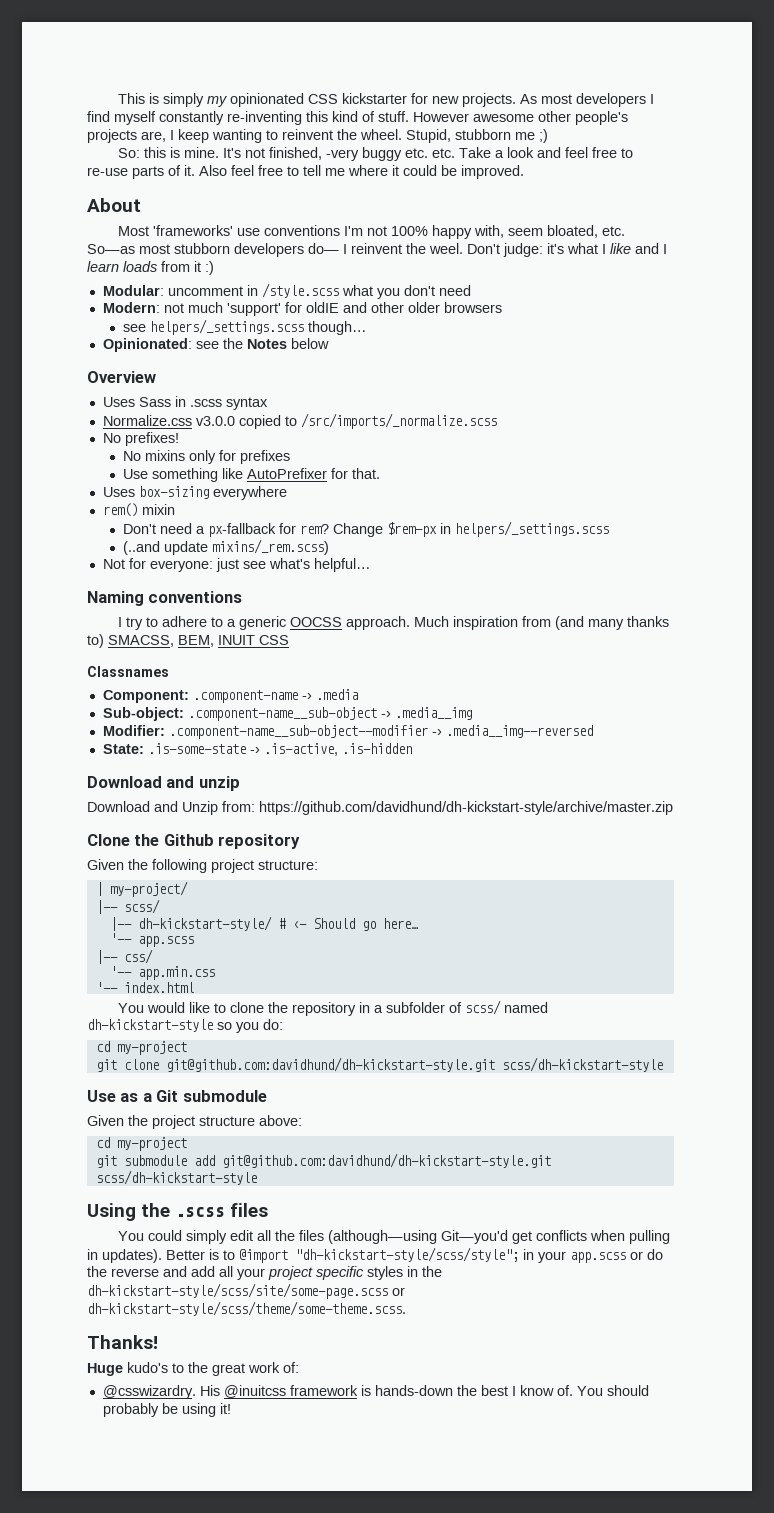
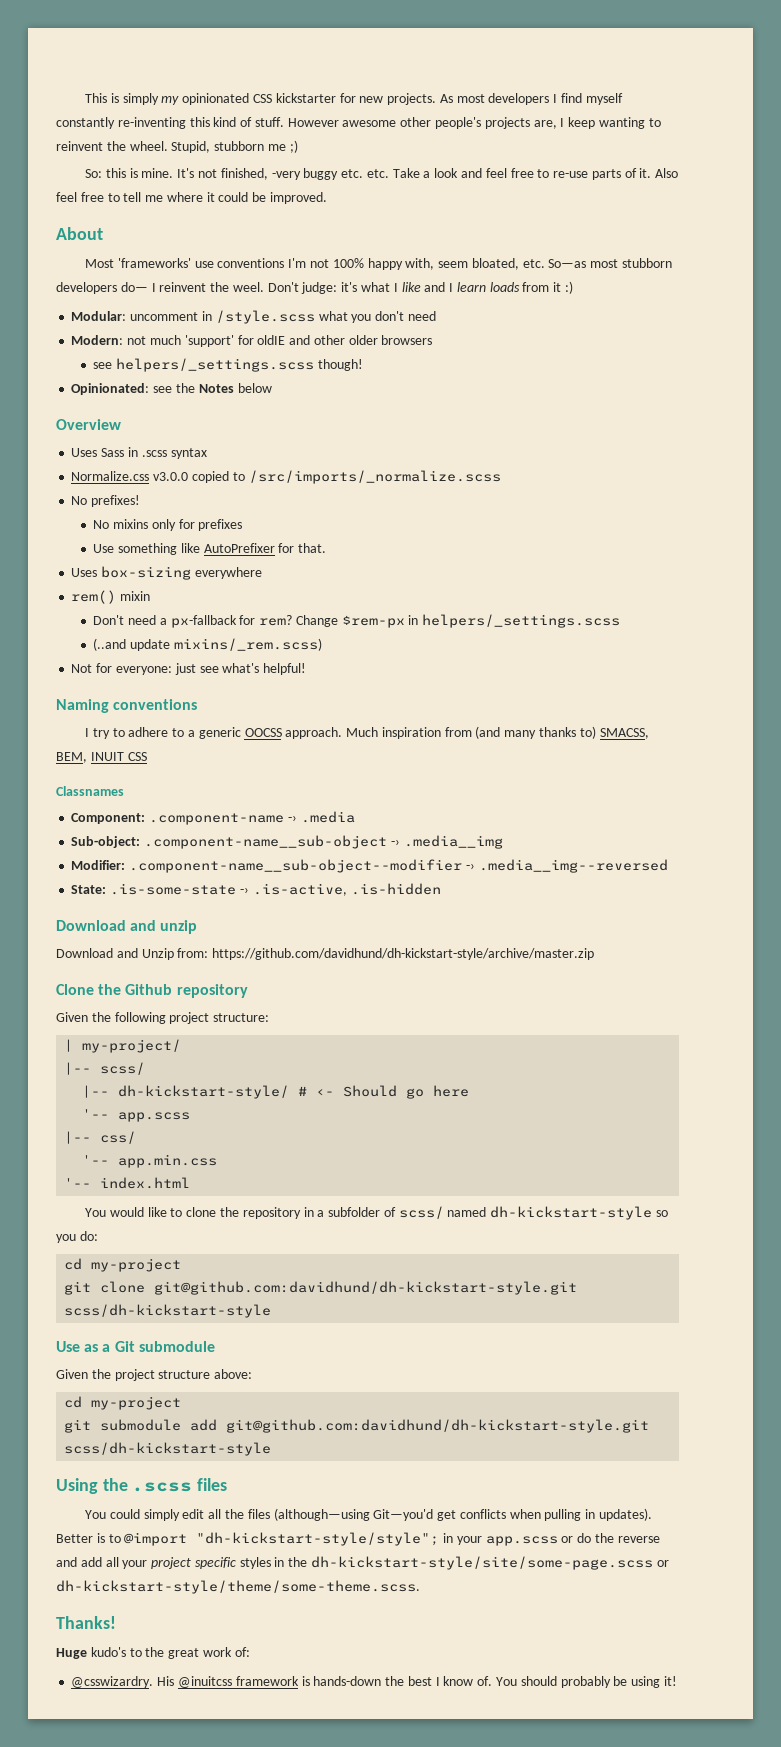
- see helpers/_settings.scss though…
+ see helpers/_settings.scss though!
- Not for everyone: just see what's helpful…
+ Not for everyone: just see what's helpful!
- |-- dh-kickstart-style/ # ‹- Should go here…
+ |-- dh-kickstart-style/ # ‹- Should go here
- Better is to @import "dh-kickstart-style/scss/style"; in your app.scss or do the reverse and add all your project specific styles in the dh-kickstart-style/scss/site/some-page.scss or dh-kickstart-style/scss/theme/some-theme.scss.
+ Better is to @import "dh-kickstart-style/style"; in your app.scss or do the reverse and add all your project specific styles in the dh-kickstart-style/site/some-page.scss or dh-kickstart-style/theme/some-theme.scss.

